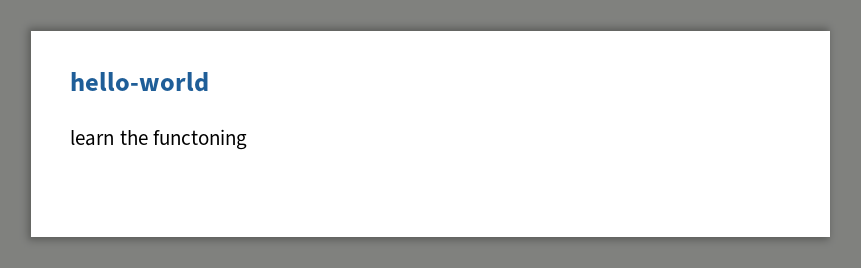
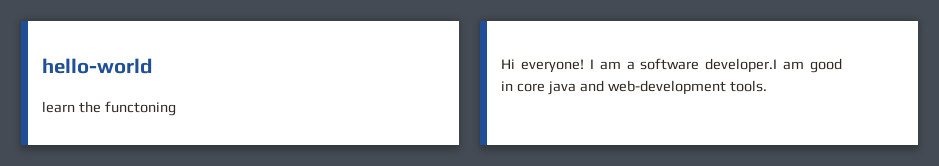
+ Hi everyone! I am a software developer.I am good in core java and web-development tools.

